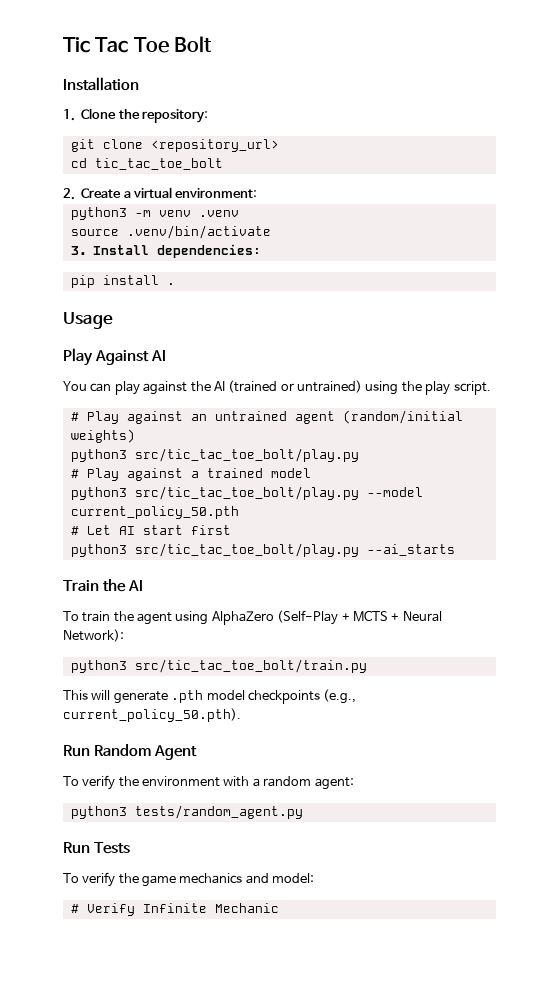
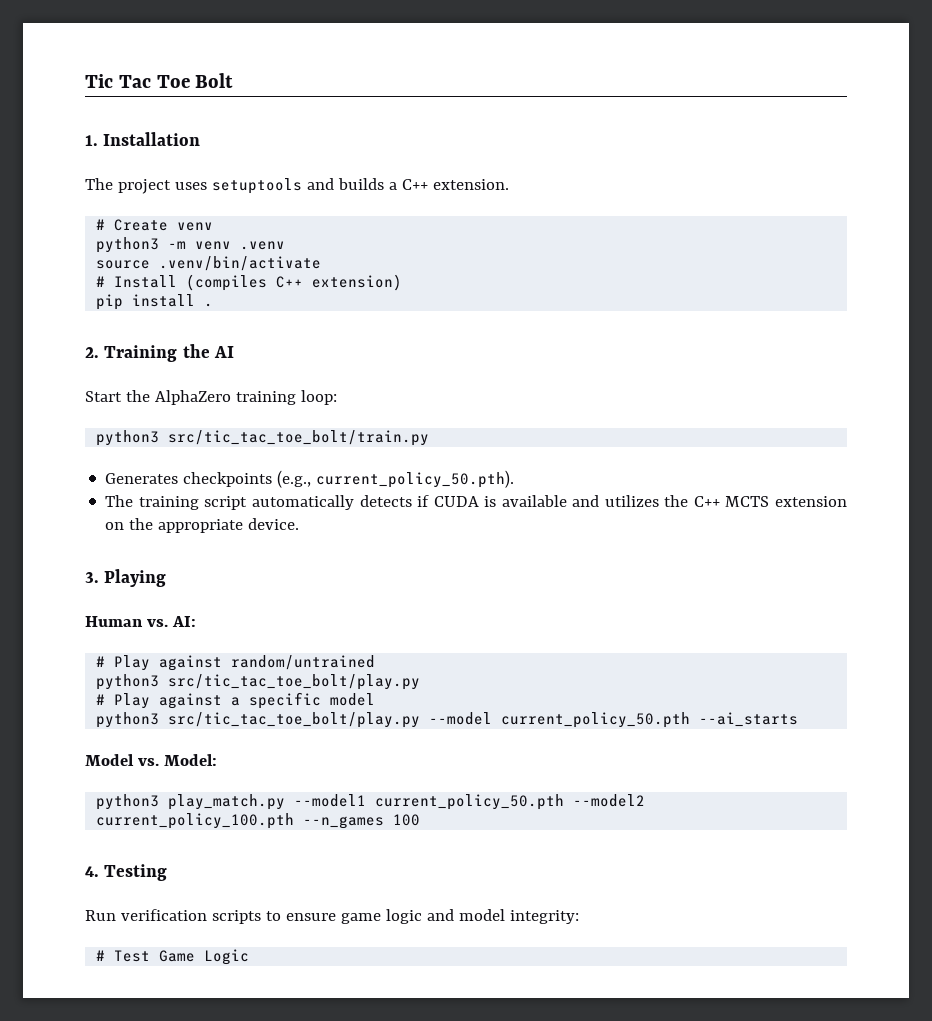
- Installation
+ 1. Installation
- 1. Clone the repository:
- git clone <repository_url>
- cd tic_tac_toe_bolt
- 2. Create a virtual environment:
+ The project uses setuptools and builds a C++ extension.
+ # Create venv
- 3. Install dependencies:
+ # Install (compiles C++ extension)
  pip install .
- Usage
- Play Against AI
- You can play against the AI (trained or untrained) using the play script.
- # Play against an untrained agent (random/initial weights)
+ 2. Training the AI
+ Start the AlphaZero training loop:
+ python3 src/tic_tac_toe_bolt/train.py
+ Generates checkpoints (e.g., current_policy_50.pth).
+ The training script automatically detects if CUDA is available and utilizes the C++ MCTS extension on the appropriate device.
+ 3. Playing
+ Human vs. AI:
+ # Play against random/untrained
- # Play against a trained model
+ # Play against a specific model
- python3 src/tic_tac_toe_bolt/play.py --model current_policy_50.pth
- # Let AI start first
- python3 src/tic_tac_toe_bolt/play.py --ai_starts
- Train the AI
- To train the agent using AlphaZero (Self-Play + MCTS + Neural Network):
- python3 src/tic_tac_toe_bolt/train.py
- This will generate .pth model checkpoints (e.g., current_policy_50.pth).
- Run Random Agent
- To verify the environment with a random agent:
- python3 tests/random_agent.py
- Run Tests
- To verify the game mechanics and model:
- # Verify Infinite Mechanic
+ python3 src/tic_tac_toe_bolt/play.py --model current_policy_50.pth --ai_starts
+ Model vs. Model:
+ python3 play_match.py --model1 current_policy_50.pth --model2 current_policy_100.pth --n_games 100
+ 4. Testing
+ Run verification scripts to ensure game logic and model integrity:
+ # Test Game Logic

